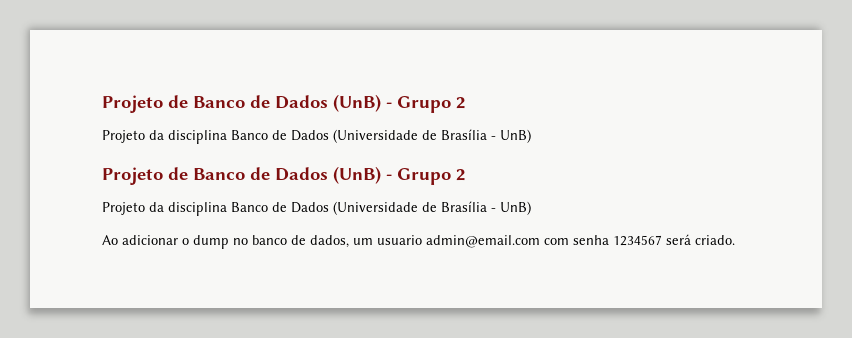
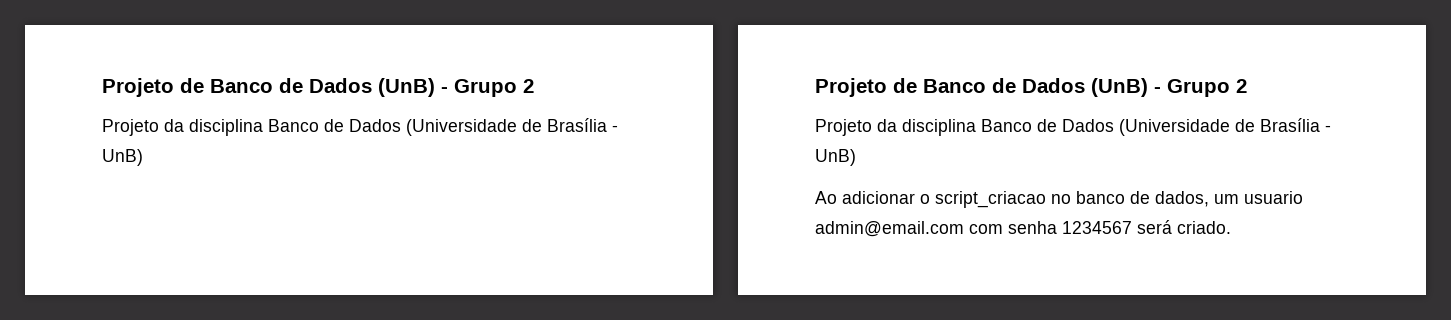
- Ao adicionar o dump no banco de dados, um usuario admin@email.com com senha 1234567 será criado.
+ Ao adicionar o script_criacao no banco de dados, um usuario admin@email.com com senha 1234567 será criado.

